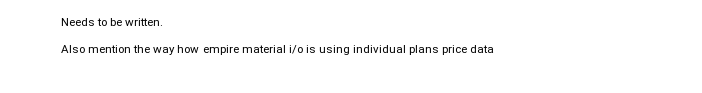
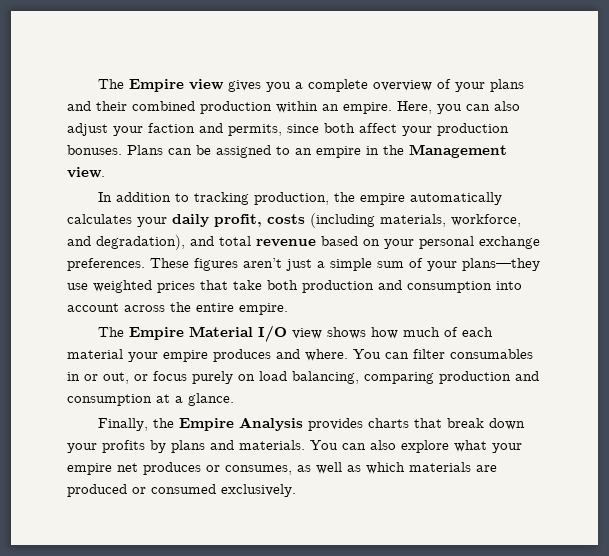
- Needs to be written.
- Also mention the way how empire material i/o is using individual plans price data
+ The Empire view gives you a complete overview of your plans and their combined production within an empire. Here, you can also adjust your faction and permits, since both affect your production bonuses. Plans can be assigned to an empire in the Management view.
+ In addition to tracking production, the empire automatically calculates your daily profit, costs (including materials, workforce, and degradation), and total revenue based on your personal exchange preferences. These figures aren’t just a simple sum of your plans—they use weighted prices that take both production and consumption into account across the entire empire.
+ The Empire Material I/O view shows how much of each material your empire produces and where. You can filter consumables in or out, or focus purely on load balancing, comparing production and consumption at a glance.
+ Finally, the Empire Analysis provides charts that break down your profits by plans and materials. You can also explore what your empire net produces or consumes, as well as which materials are produced or consumed exclusively.

